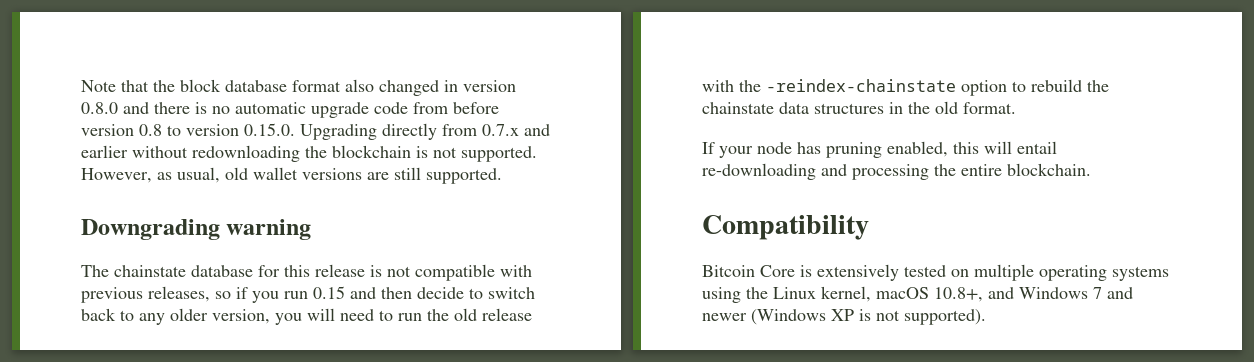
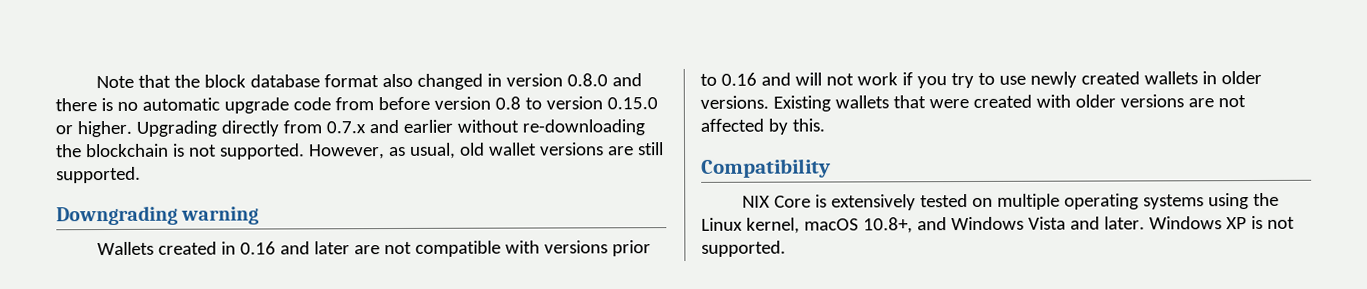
- Note that the block database format also changed in version 0.8.0 and there is no automatic upgrade code from before version 0.8 to version 0.15.0. Upgrading directly from 0.7.x and earlier without redownloading the blockchain is not supported.
+ Note that the block database format also changed in version 0.8.0 and there is no automatic upgrade code from before version 0.8 to version 0.15.0 or higher. Upgrading directly from 0.7.x and earlier without re-downloading the blockchain is not supported.
- The chainstate database for this release is not compatible with previous releases, so if you run 0.15 and then decide to switch back to any older version, you will need to run the old release with the -reindex-chainstate option to rebuild the chainstate data structures in the old format.
- If your node has pruning enabled, this will entail re-downloading and processing the entire blockchain.
+ Wallets created in 0.16 and later are not compatible with versions prior to 0.16 and will not work if you try to use newly created wallets in older versions. Existing wallets that were created with older versions are not affected by this.
- Bitcoin Core is extensively tested on multiple operating systems using the Linux kernel, macOS 10.8+, and Windows 7 and newer (Windows XP is not supported).
+ NIX Core is extensively tested on multiple operating systems using the Linux kernel, macOS 10.8+, and Windows Vista and later. Windows XP is not supported.

